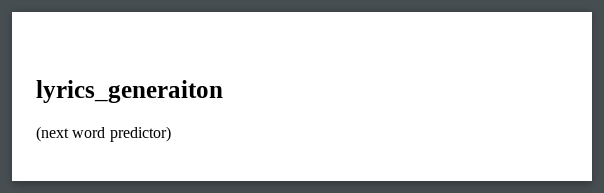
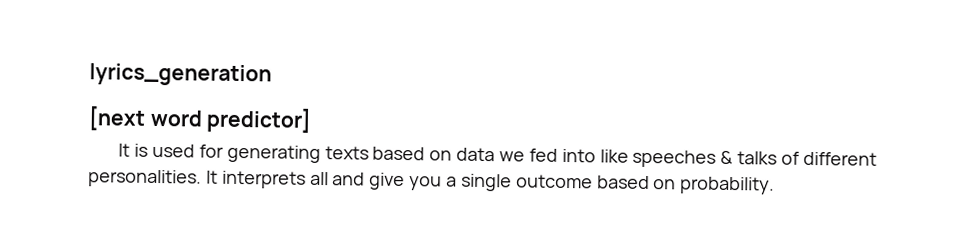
- lyrics_generaiton
- (next word predictor)
+ lyrics_generation
+ [next word predictor]
+ It is used for generating texts based on data we fed into like speeches & talks of different personalities. It interprets all and give you a single outcome based on probability.

